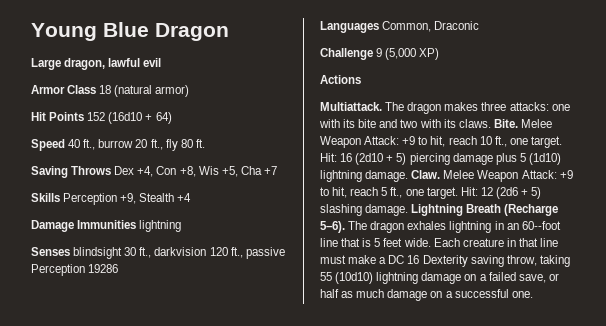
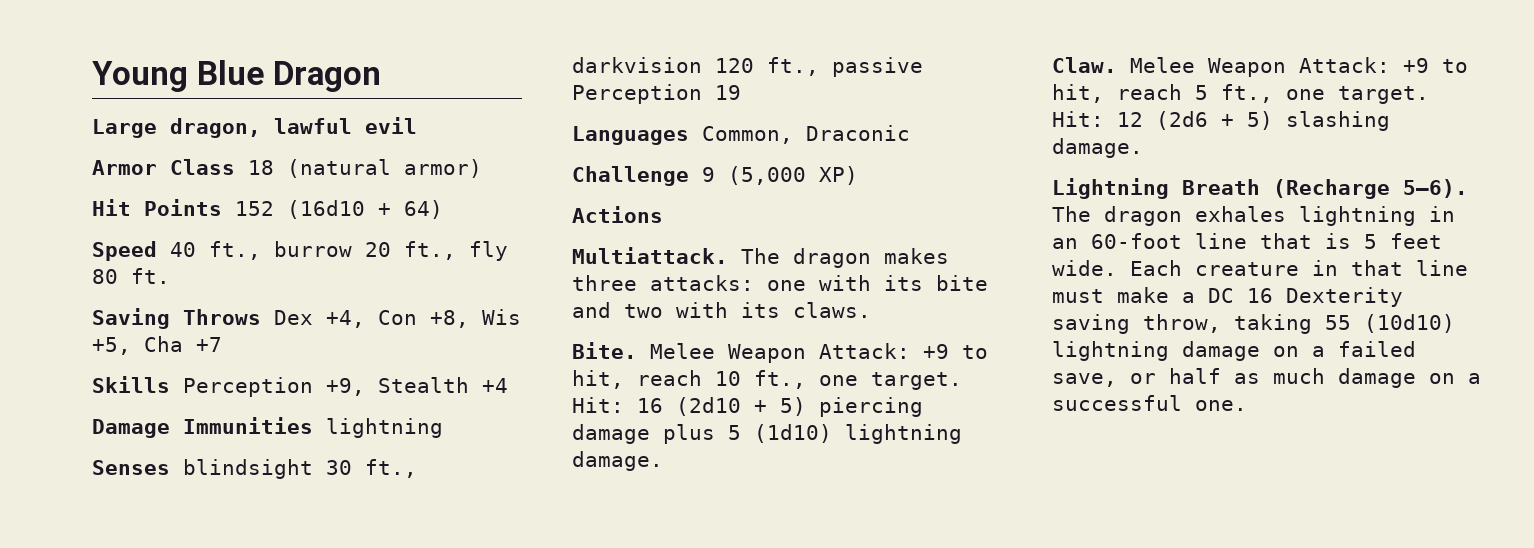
- Senses blindsight 30 ft., darkvision 120 ft., passive Perception 19286
+ Senses blindsight 30 ft., darkvision 120 ft., passive Perception 19
- The dragon makes three attacks: one with its bite and two with its claws. Bite.
+ The dragon makes three attacks: one with its bite and two with its claws.
+ Bite.
- Hit: 16 (2d10 + 5) piercing damage plus 5 (1d10) lightning damage. Claw.
+ Hit: 16 (2d10 + 5) piercing damage plus 5 (1d10) lightning damage.
+ Claw.
- Hit: 12 (2d6 + 5) slashing damage. Lightning Breath (Recharge 5–6).
+ Hit: 12 (2d6 + 5) slashing damage.
+ Lightning Breath (Recharge 5–6).
- The dragon exhales lightning in an 60-‐foot line that is 5 feet wide.
+ The dragon exhales lightning in an 60-foot line that is 5 feet wide.

